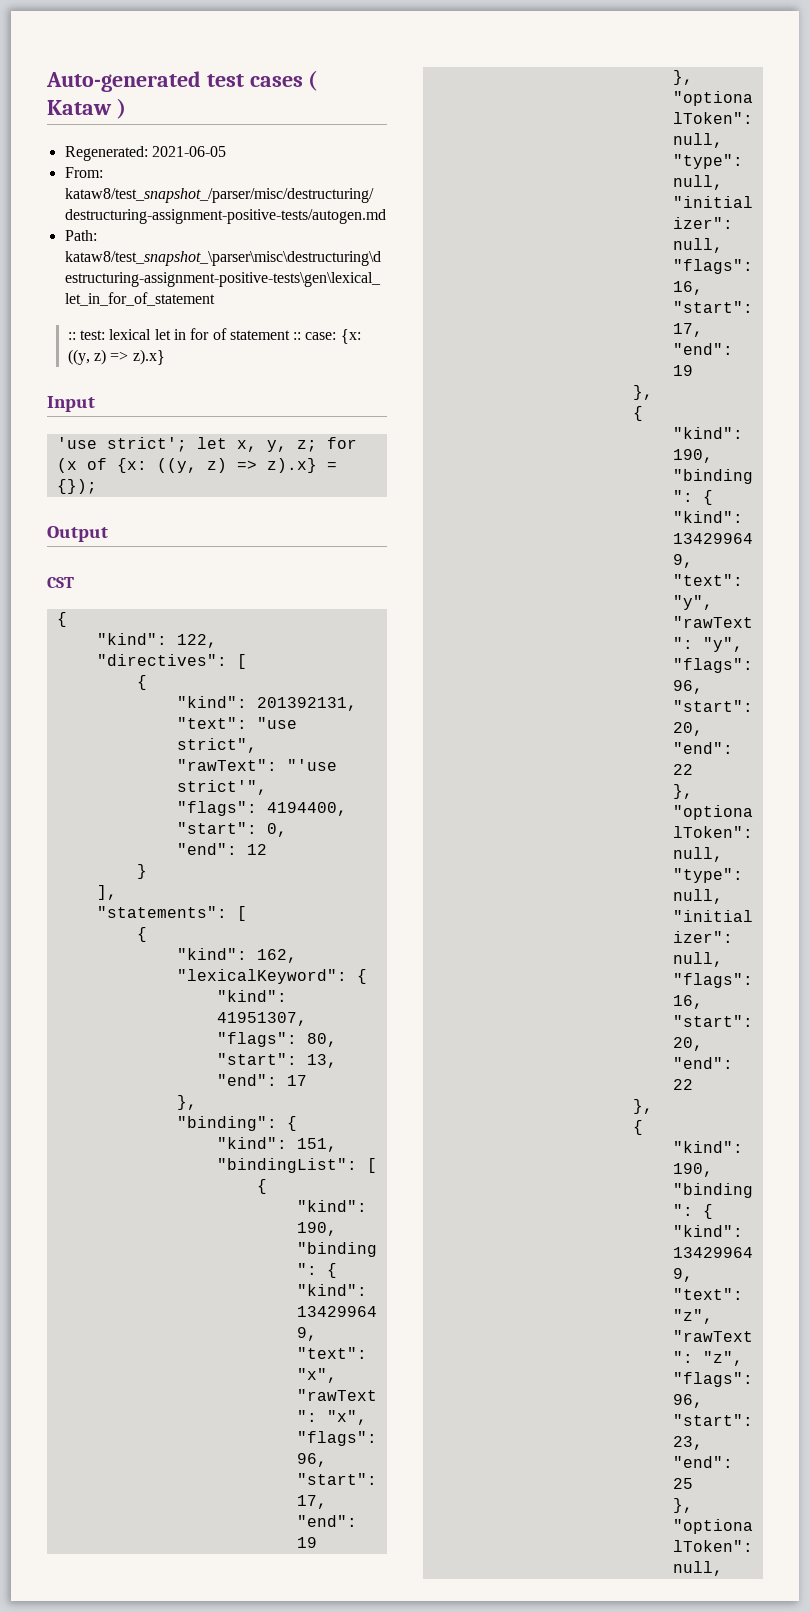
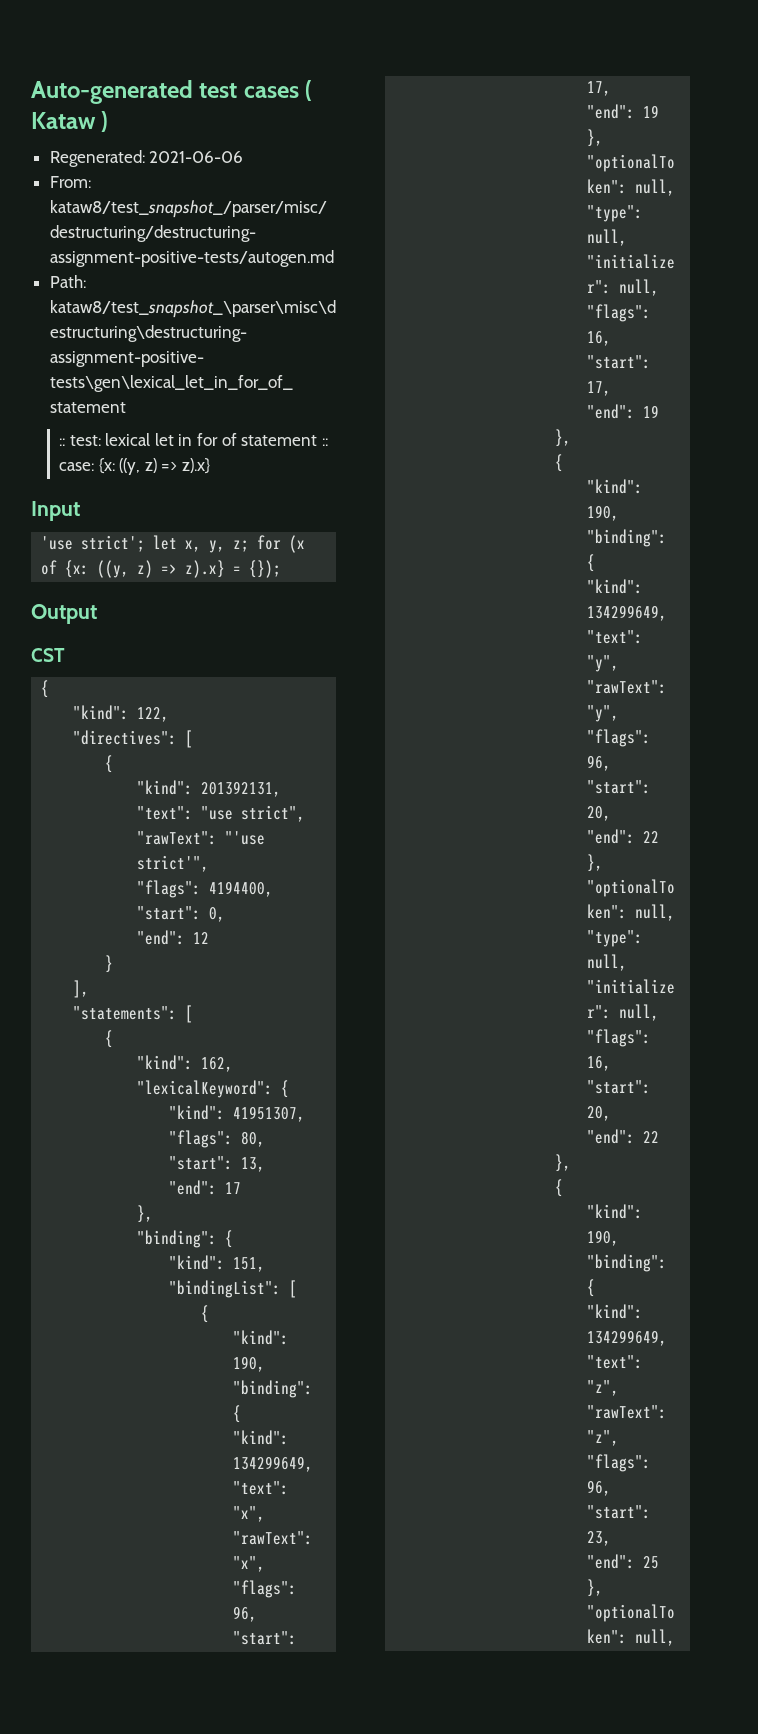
- Regenerated: 2021-06-05
+ Regenerated: 2021-06-06

